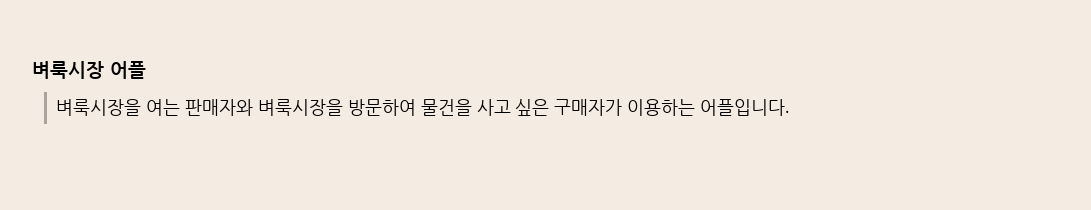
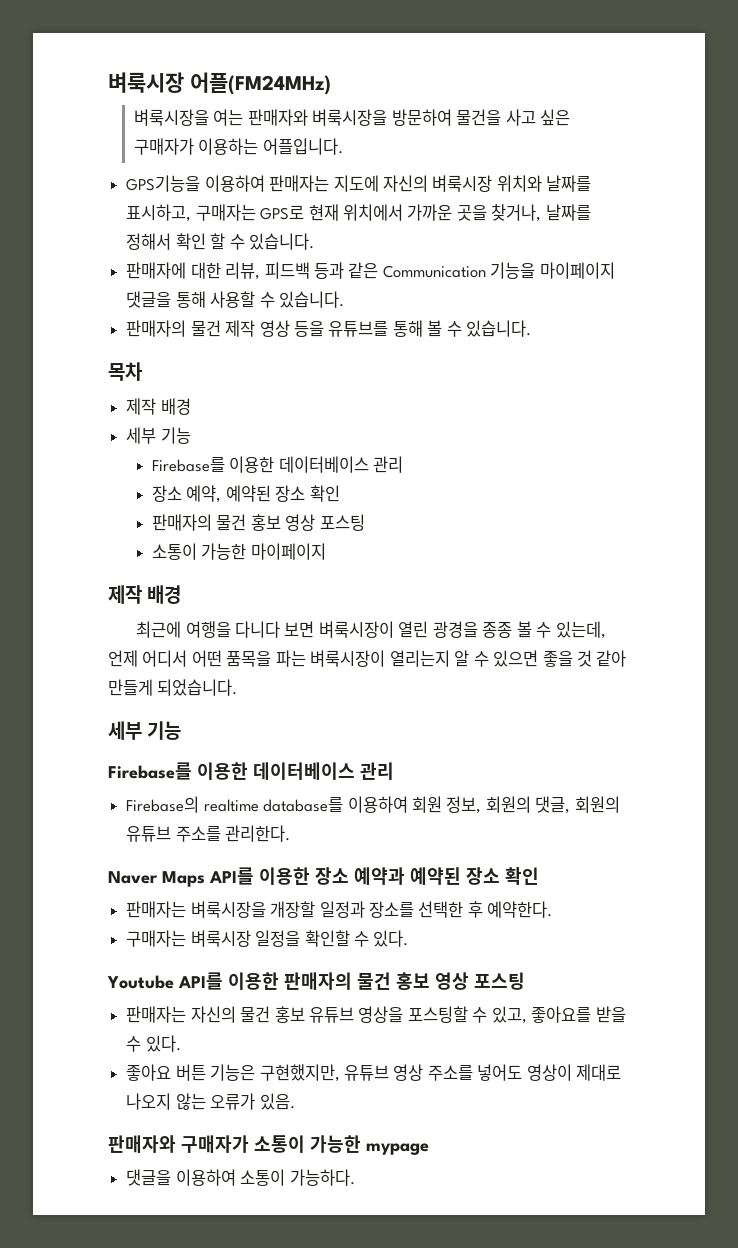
- 벼룩시장 어플
+ 벼룩시장 어플(FM24MHz)
+ GPS기능을 이용하여 판매자는 지도에 자신의 벼룩시장 위치와 날짜를 표시하고, 구매자는 GPS로 현재 위치에서 가까운 곳을 찾거나, 날짜를 정해서 확인 할 수 있습니다.
+ 판매자에 대한 리뷰, 피드백 등과 같은 Communication 기능을 마이페이지 댓글을 통해 사용할 수 있습니다.
+ 판매자의 물건 제작 영상 등을 유튜브를 통해 볼 수 있습니다.
+ 목차
+ 제작 배경
+ 세부 기능
+ Firebase를 이용한 데이터베이스 관리
+ 장소 예약, 예약된 장소 확인
+ 판매자의 물건 홍보 영상 포스팅
+ 소통이 가능한 마이페이지
+ 제작 배경
+ 최근에 여행을 다니다 보면 벼룩시장이 열린 광경을 종종 볼 수 있는데, 언제 어디서 어떤 품목을 파는 벼룩시장이 열리는지 알 수 있으면 좋을 것 같아 만들게 되었습니다.
+ 세부 기능
+ Firebase를 이용한 데이터베이스 관리
+ Firebase의 realtime database를 이용하여 회원 정보, 회원의 댓글, 회원의 유튜브 주소를 관리한다.
+ Naver Maps API를 이용한 장소 예약과 예약된 장소 확인
+ 판매자는 벼룩시장을 개장할 일정과 장소를 선택한 후 예약한다.
+ 구매자는 벼룩시장 일정을 확인할 수 있다.
+ Youtube API를 이용한 판매자의 물건 홍보 영상 포스팅
+ 판매자는 자신의 물건 홍보 유튜브 영상을 포스팅할 수 있고, 좋아요를 받을 수 있다.
+ 좋아요 버튼 기능은 구현했지만, 유튜브 영상 주소를 넣어도 영상이 제대로 나오지 않는 오류가 있음.
+ 판매자와 구매자가 소통이 가능한 mypage
+ 댓글을 이용하여 소통이 가능하다.

